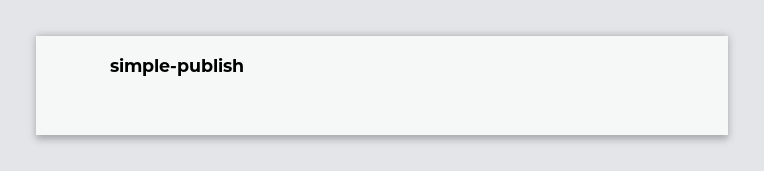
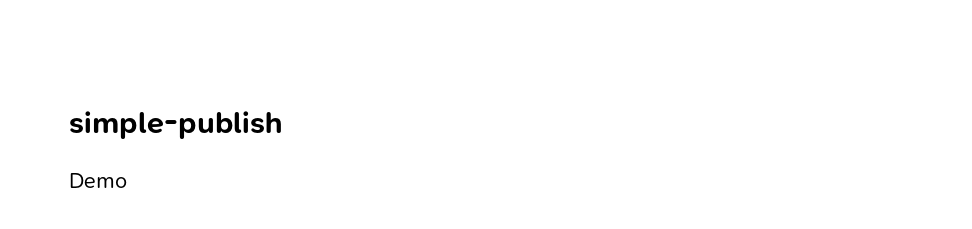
+ Demo

